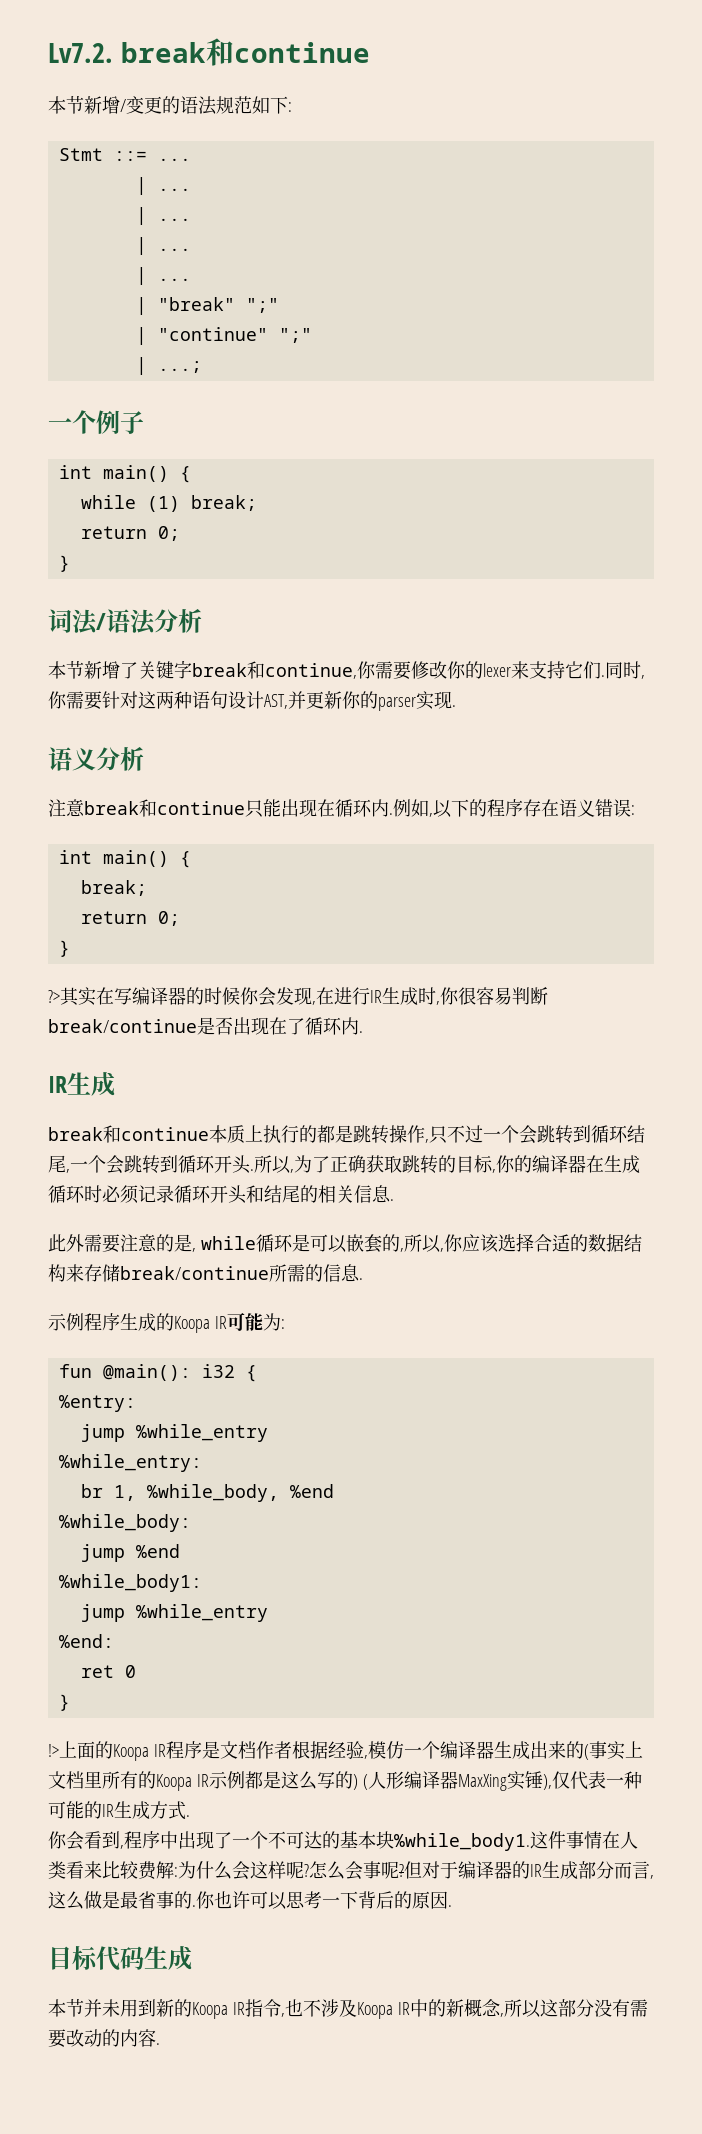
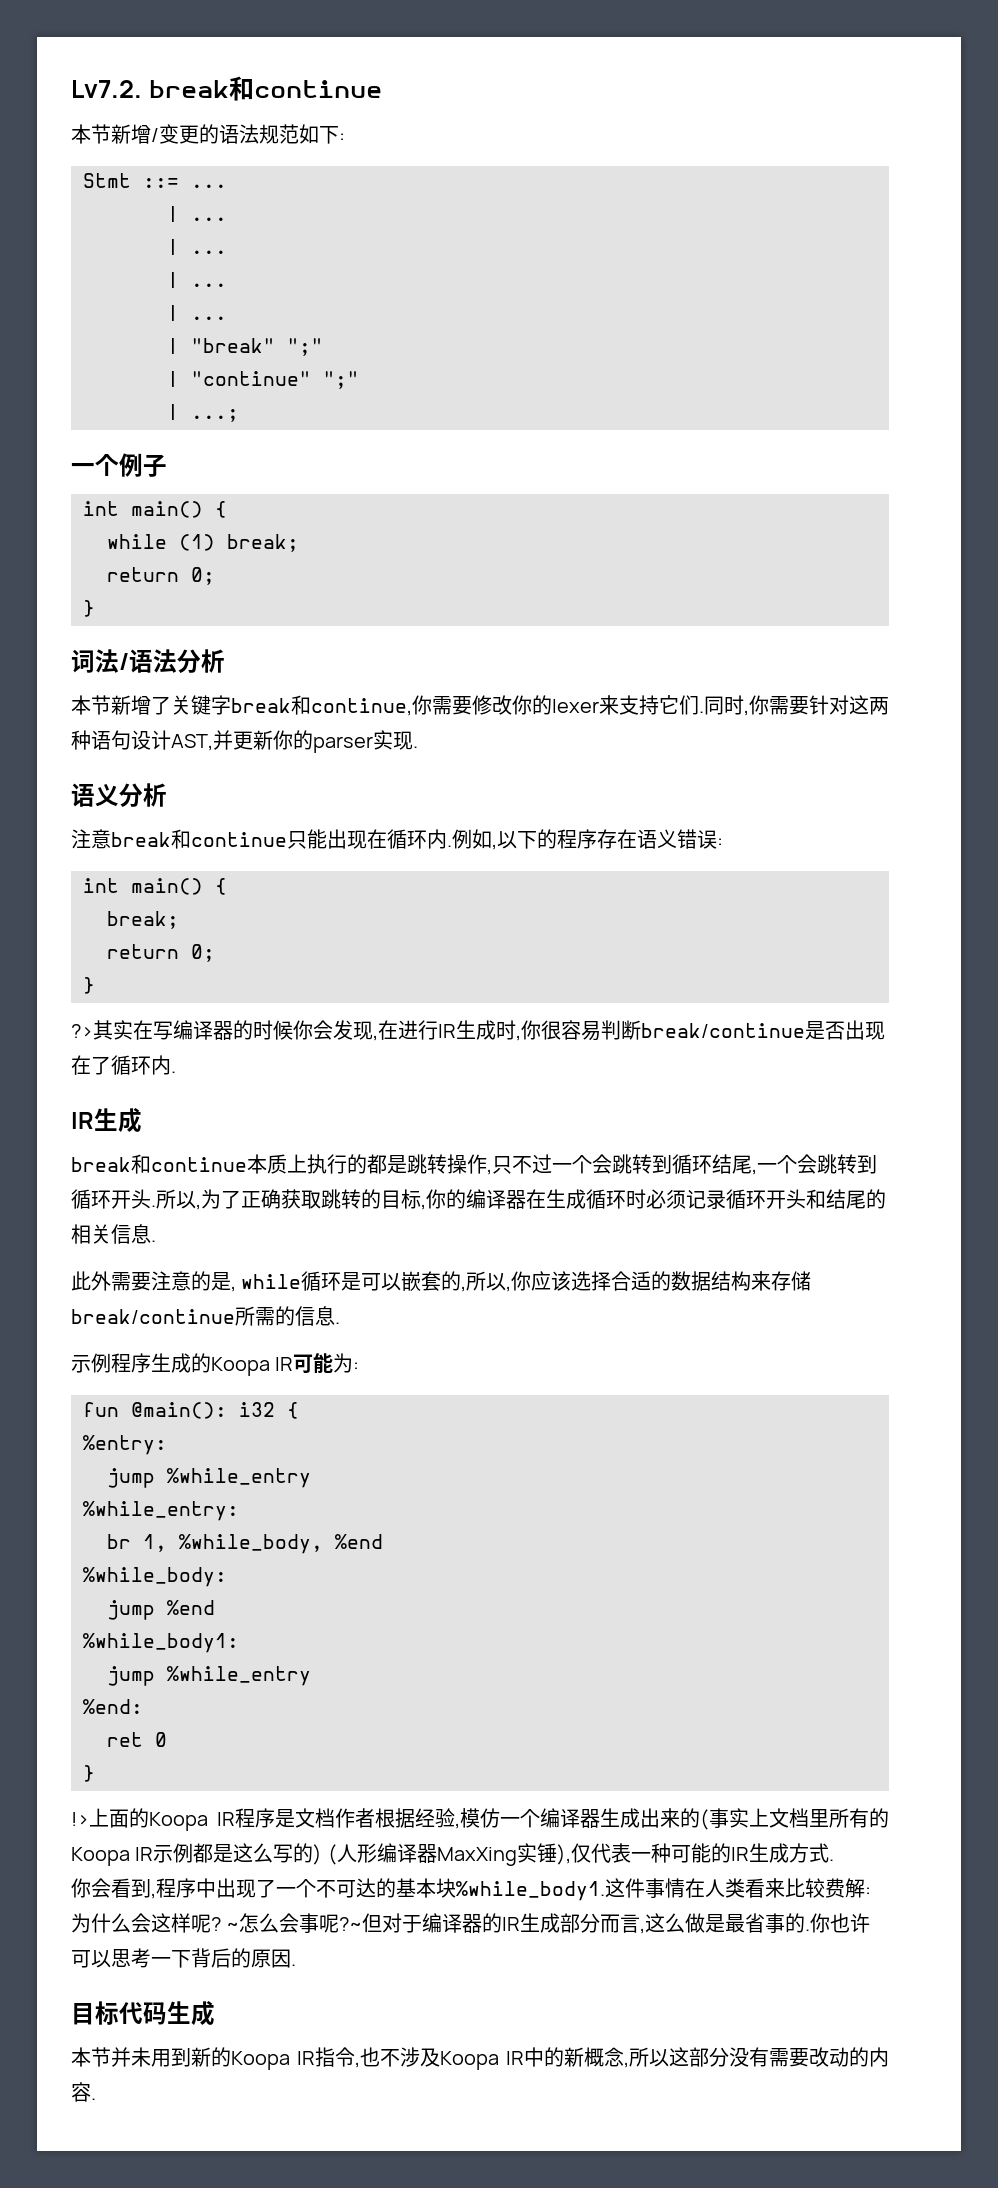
- 怎么会事呢?但对于编译器的IR生成部分而言,这么做是最省事的.
+ ~怎么会事呢?~但对于编译器的IR生成部分而言,这么做是最省事的.

